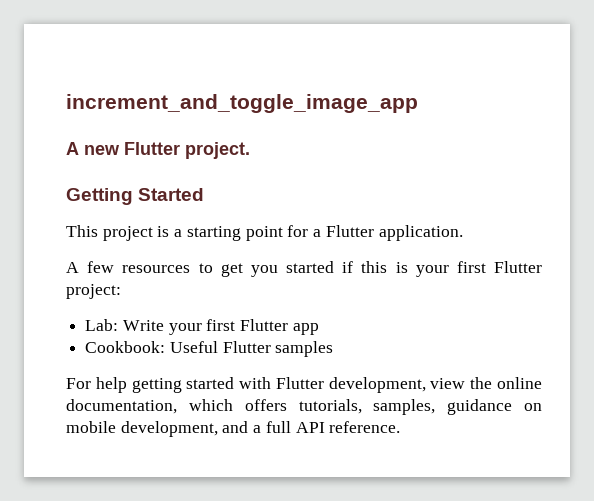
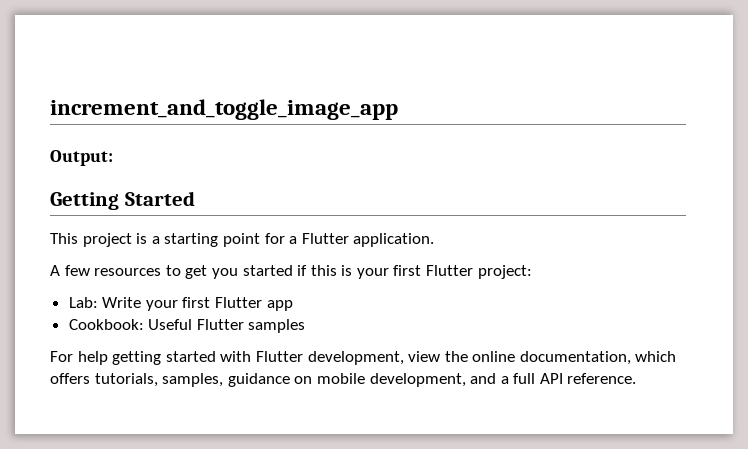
- A new Flutter project.
+ Output:

